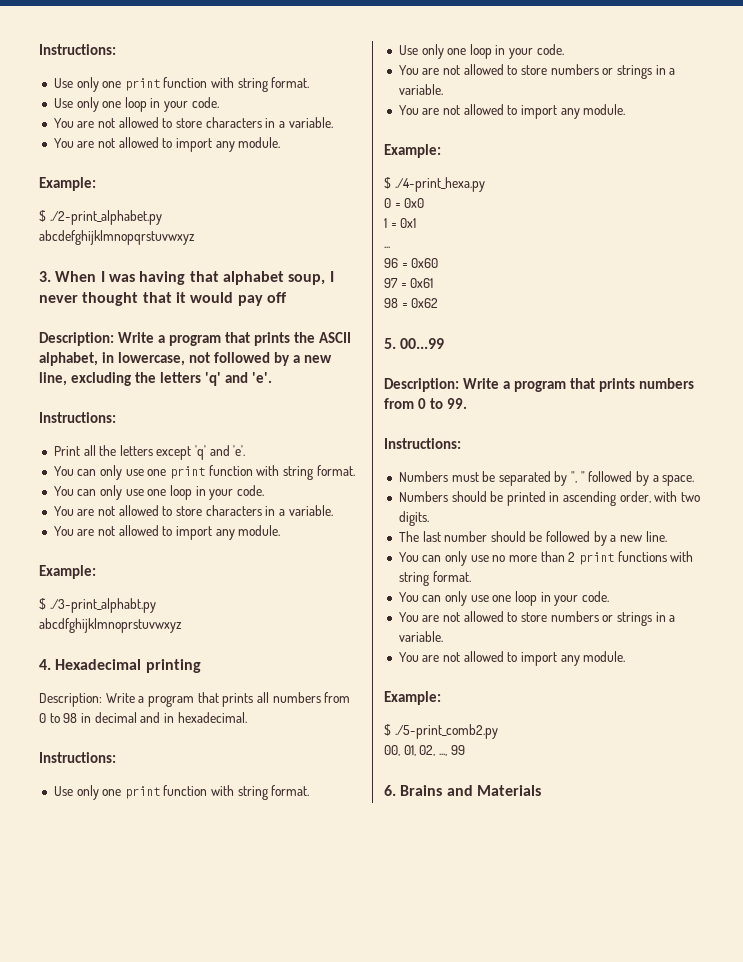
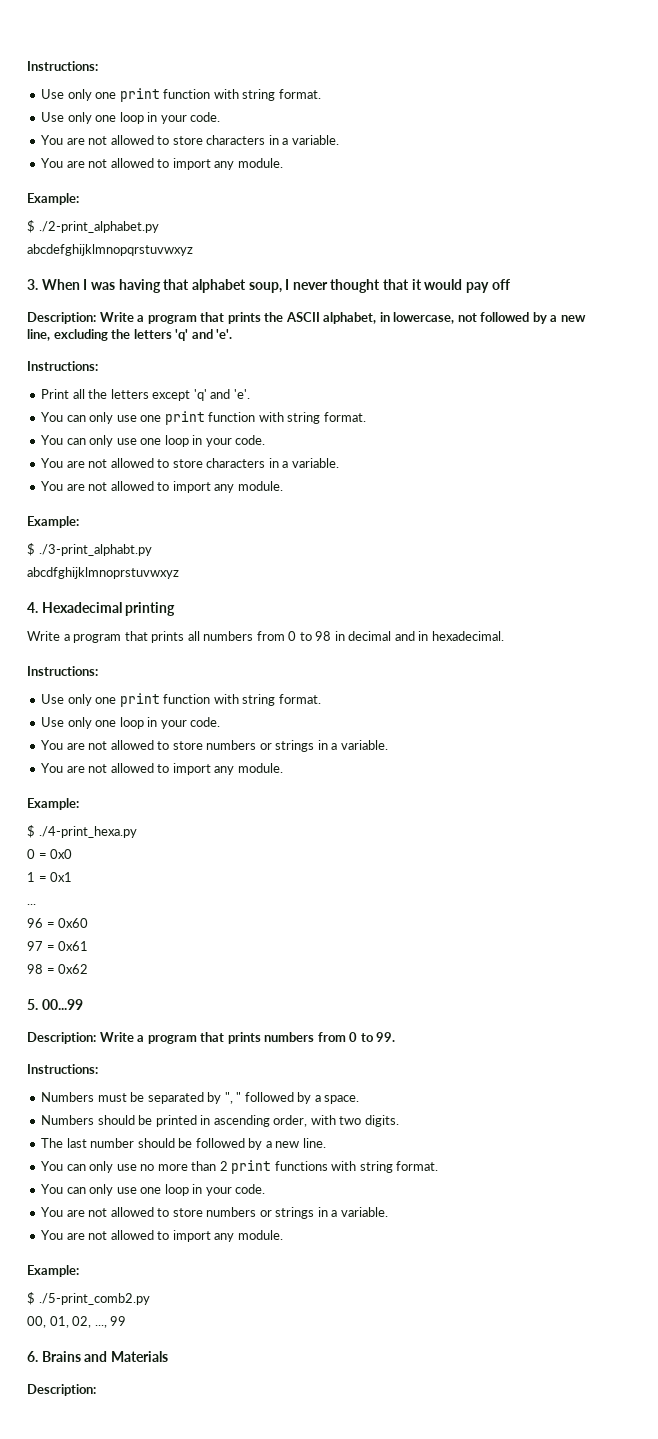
- Description: Write a program that prints all numbers from 0 to 98 in decimal and in hexadecimal.
+ Write a program that prints all numbers from 0 to 98 in decimal and in hexadecimal.
  6. Brains and Materials
+ Description:

